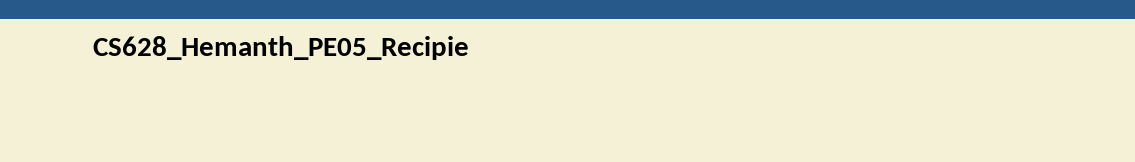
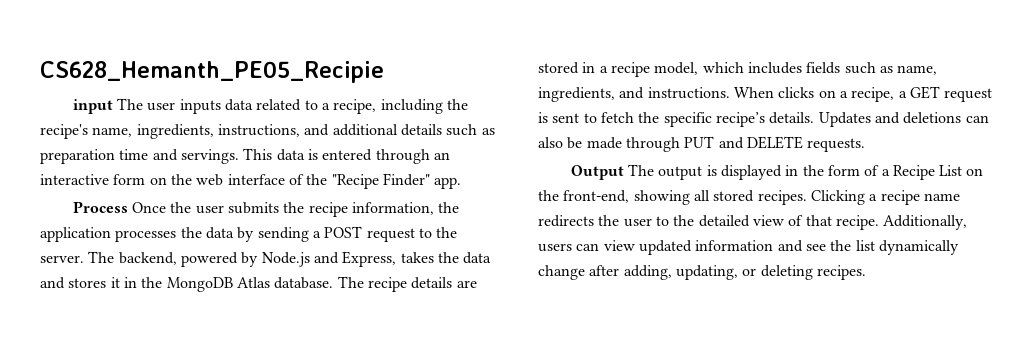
+ input The user inputs data related to a recipe, including the recipe's name, ingredients, instructions, and additional details such as preparation time and servings. This data is entered through an interactive form on the web interface of the "Recipe Finder" app.
+ Process Once the user submits the recipe information, the application processes the data by sending a POST request to the server. The backend, powered by Node.js and Express, takes the data and stores it in the MongoDB Atlas database. The recipe details are stored in a recipe model, which includes fields such as name, ingredients, and instructions. When clicks on a recipe, a GET request is sent to fetch the specific recipe’s details. Updates and deletions can also be made through PUT and DELETE requests.
+ Output The output is displayed in the form of a Recipe List on the front-end, showing all stored recipes. Clicking a recipe name redirects the user to the detailed view of that recipe. Additionally, users can view updated information and see the list dynamically change after adding, updating, or deleting recipes.

